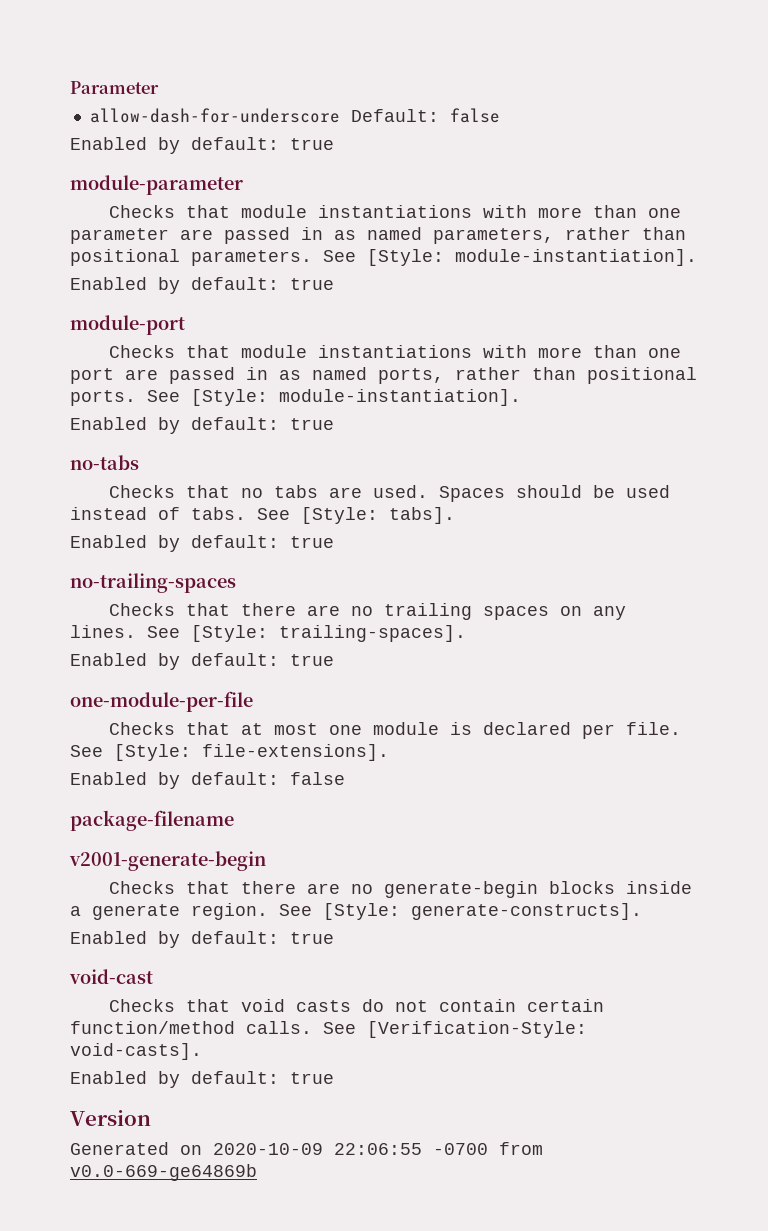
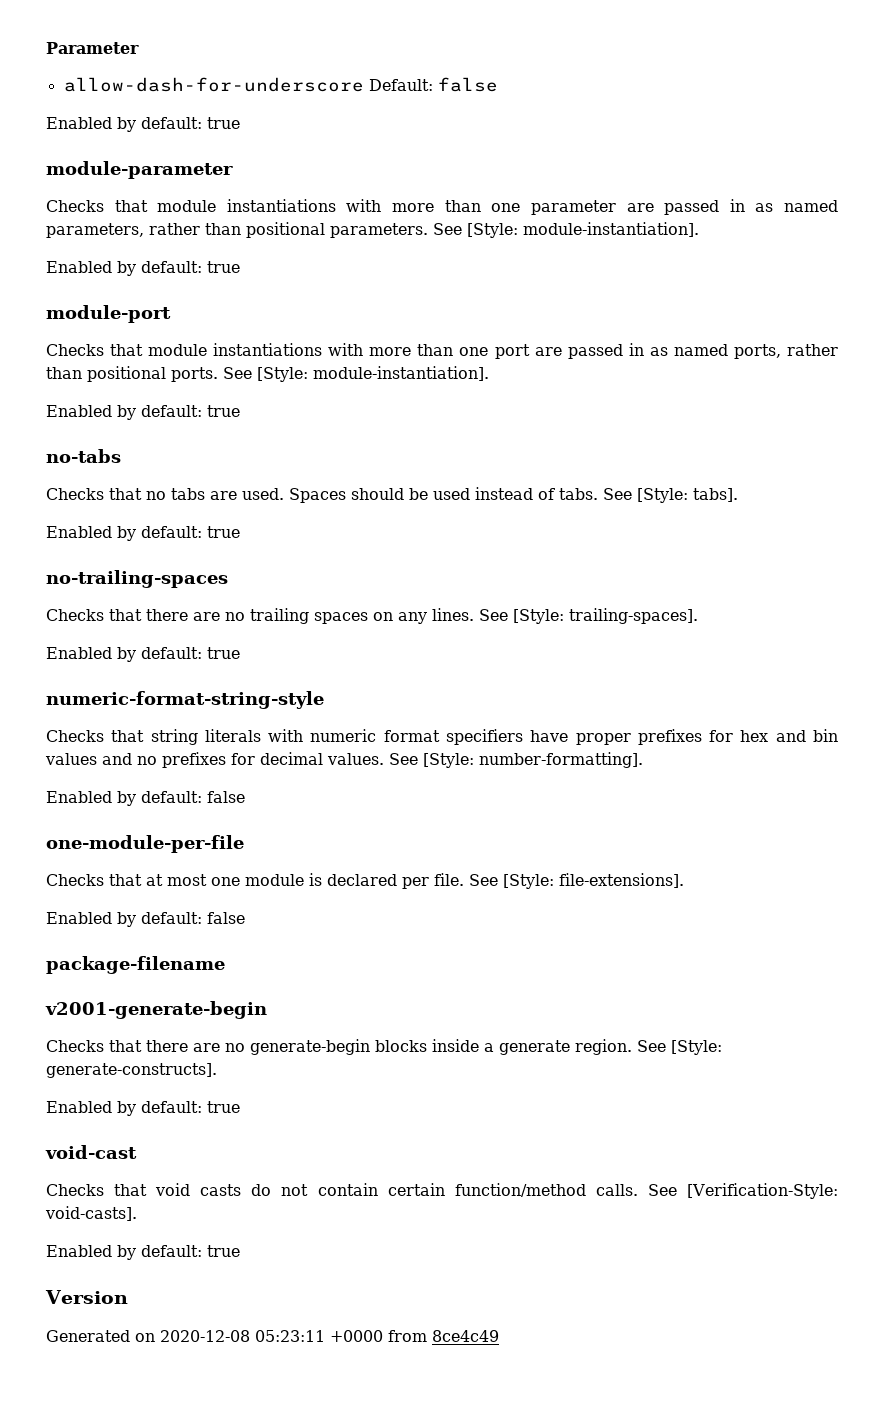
+ numeric-format-string-style
+ Checks that string literals with numeric format specifiers have proper prefixes for hex and bin values and no prefixes for decimal values. See [Style: number-formatting].
+ Enabled by default: false
- Generated on 2020-10-09 22:06:55 -0700 from v0.0-669-ge64869b
+ Generated on 2020-12-08 05:23:11 +0000 from 8ce4c49

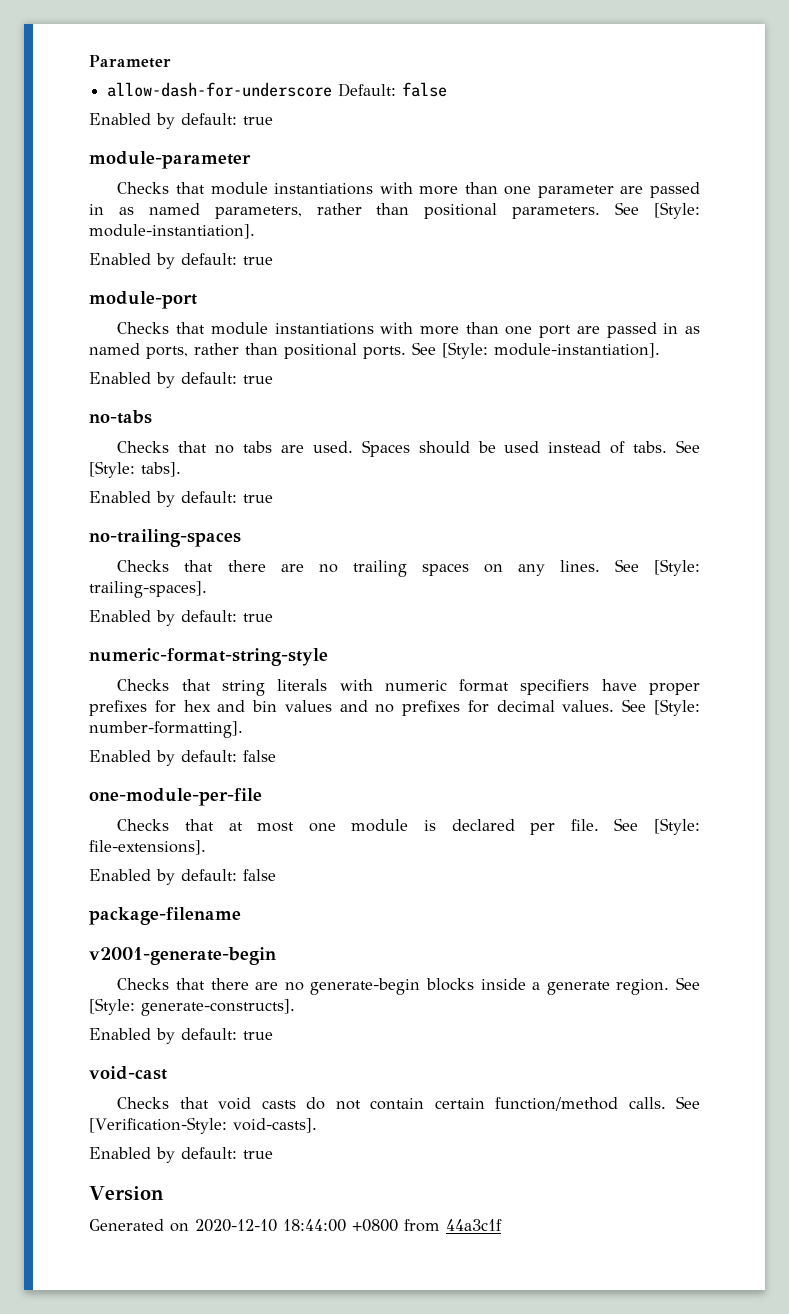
- Generated on 2020-12-08 05:23:11 +0000 from 8ce4c49
+ Generated on 2020-12-10 18:44:00 +0800 from 44a3c1f

